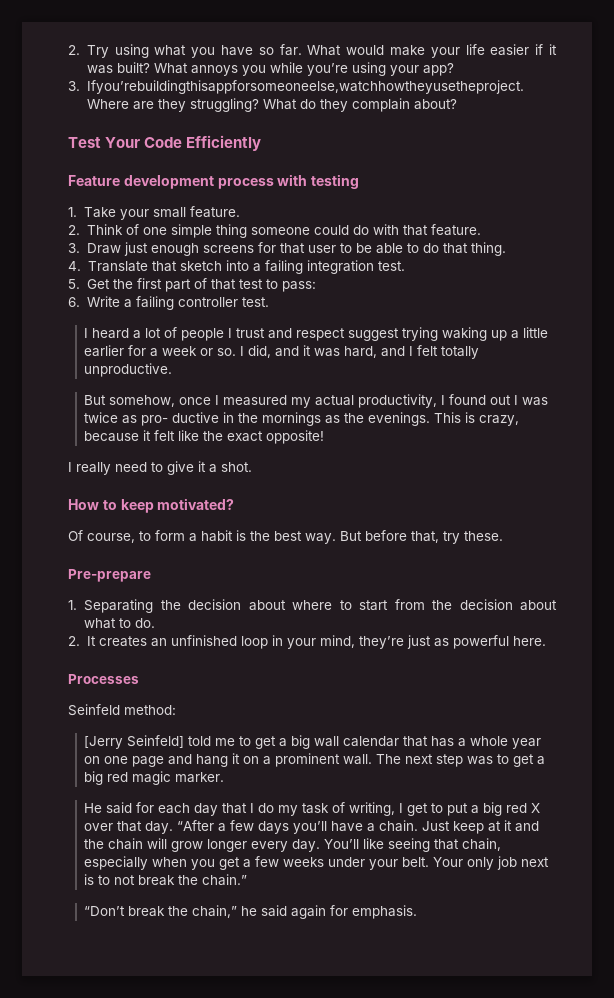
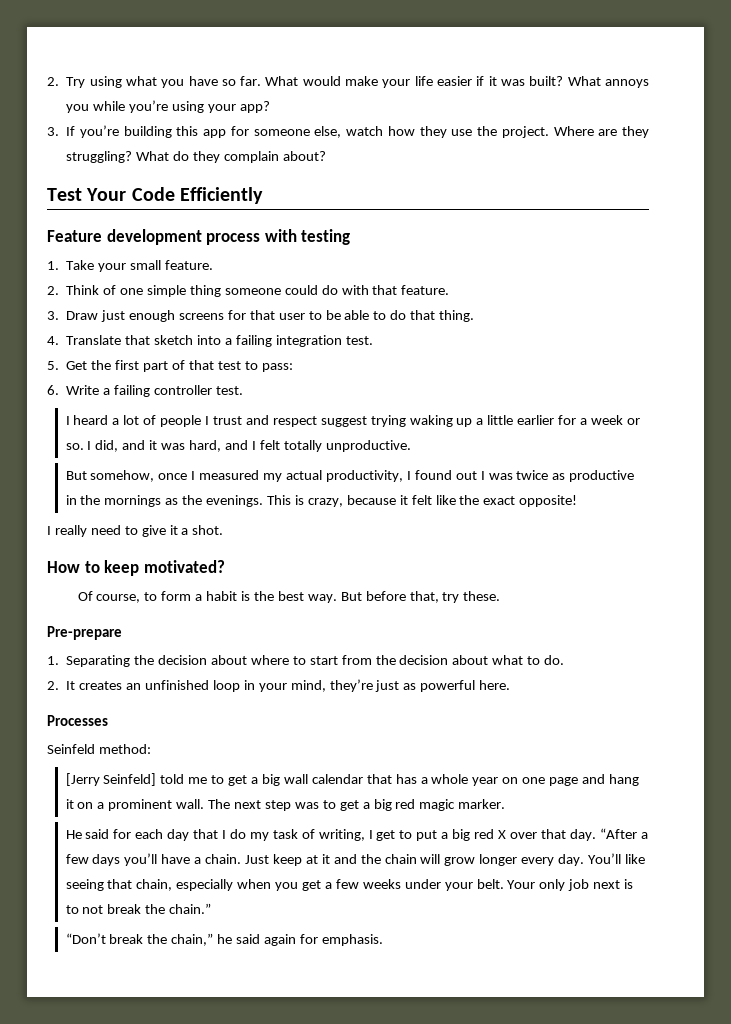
- 3. Ifyou’rebuildingthisappforsomeoneelse,watchhowtheyusetheproject.
+ 3. If you’re building this app for someone else, watch how they use the project.
- But somehow, once I measured my actual productivity, I found out I was twice as pro- ductive in the mornings as the evenings.
+ But somehow, once I measured my actual productivity, I found out I was twice as productive in the mornings as the evenings.

